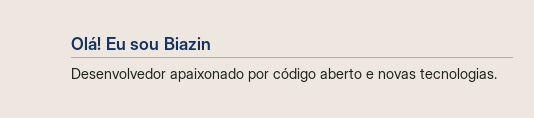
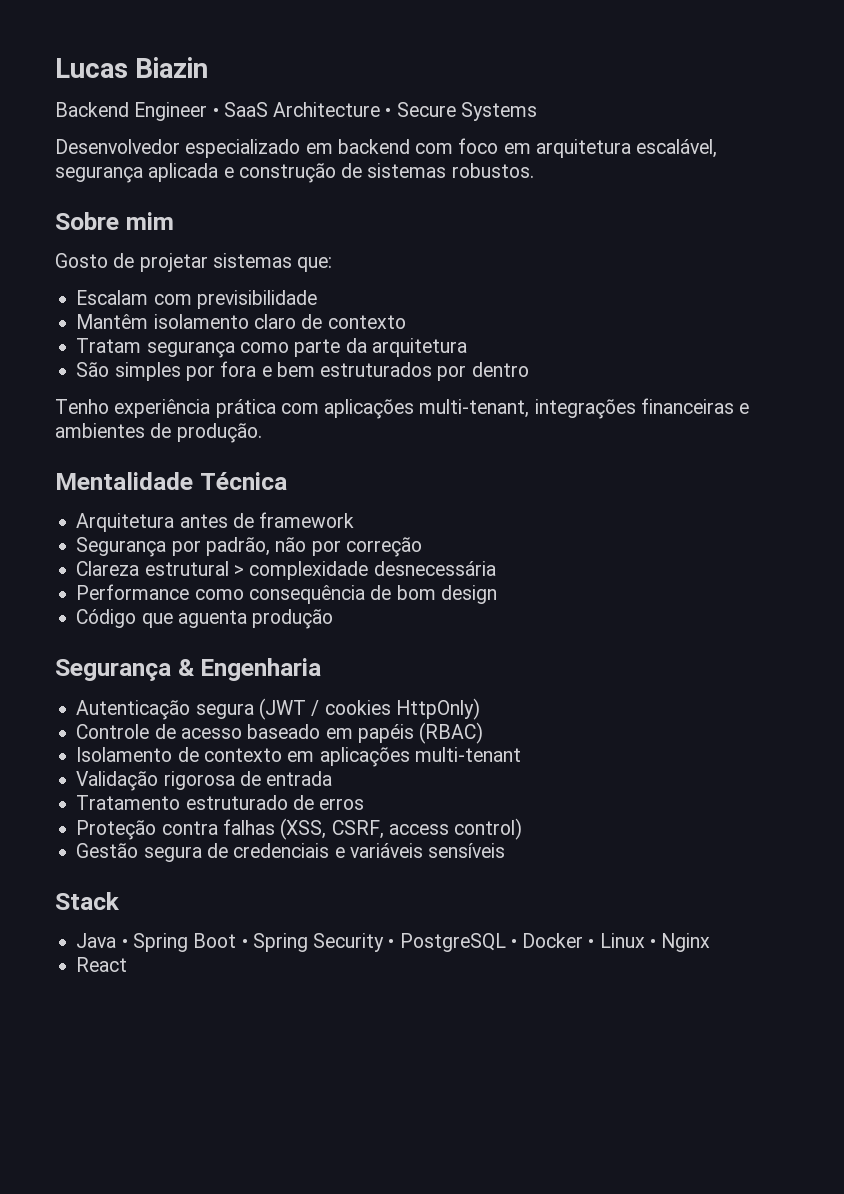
- Olá! Eu sou Biazin
- Desenvolvedor apaixonado por código aberto e novas tecnologias.
+ Lucas Biazin
+ Backend Engineer • SaaS Architecture • Secure Systems
+ Desenvolvedor especializado em backend com foco em arquitetura escalável, segurança aplicada e construção de sistemas robustos.
+ Sobre mim
+ Gosto de projetar sistemas que:
+ Escalam com previsibilidade
+ Mantêm isolamento claro de contexto
+ Tratam segurança como parte da arquitetura
+ São simples por fora e bem estruturados por dentro
+ Tenho experiência prática com aplicações multi-tenant, integrações financeiras e ambientes de produção.
+ Mentalidade Técnica
+ Arquitetura antes de framework
+ Segurança por padrão, não por correção
+ Clareza estrutural > complexidade desnecessária
+ Performance como consequência de bom design
+ Código que aguenta produção
+ Segurança & Engenharia
+ Autenticação segura (JWT / cookies HttpOnly)
+ Controle de acesso baseado em papéis (RBAC)
+ Isolamento de contexto em aplicações multi-tenant
+ Validação rigorosa de entrada
+ Tratamento estruturado de erros
+ Proteção contra falhas (XSS, CSRF, access control)
+ Gestão segura de credenciais e variáveis sensíveis
+ Stack
+ Java • Spring Boot • Spring Security • PostgreSQL • Docker • Linux • Nginx
+ React

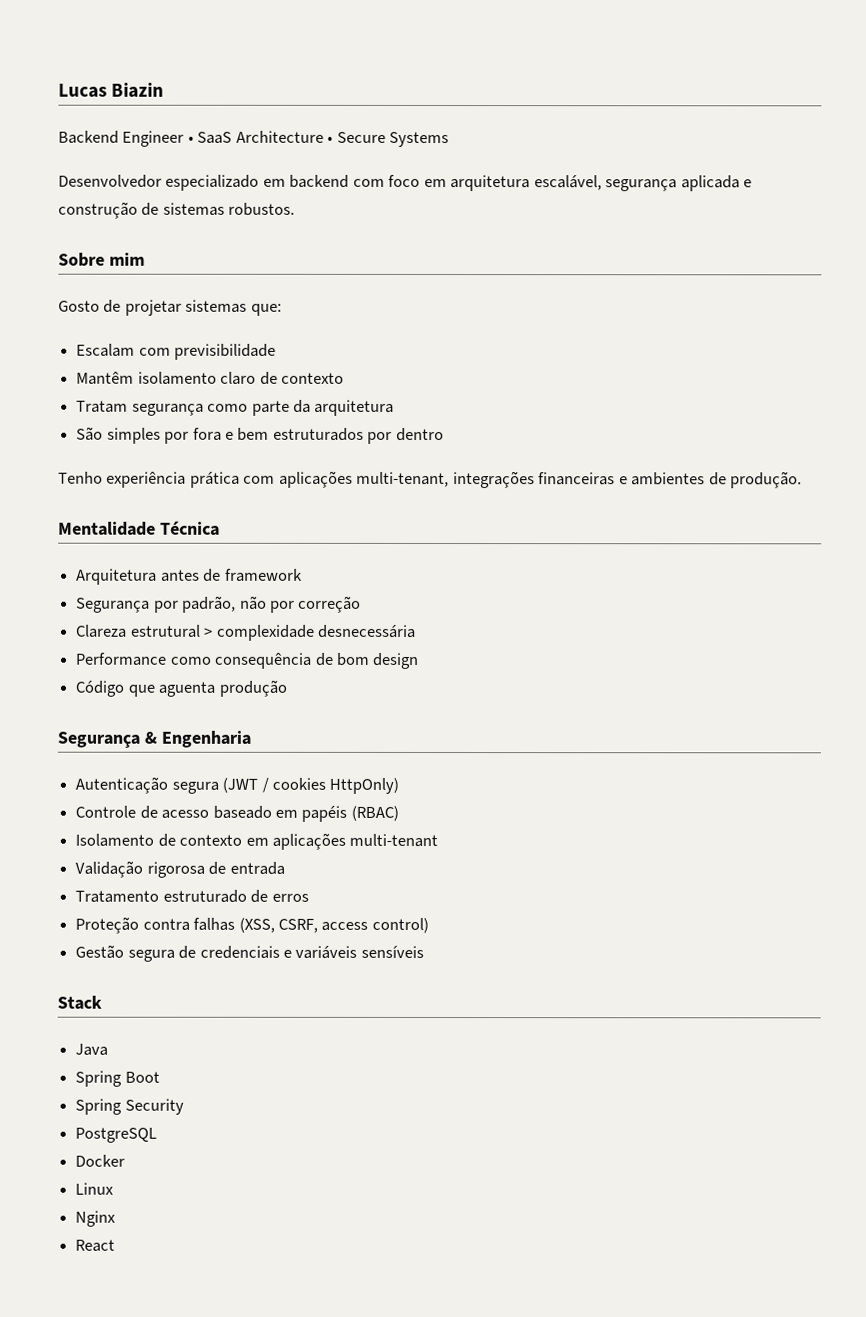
- Java • Spring Boot • Spring Security • PostgreSQL • Docker • Linux • Nginx
+ Java
+ Spring Boot
+ Spring Security
+ PostgreSQL
+ Docker
+ Linux
+ Nginx

